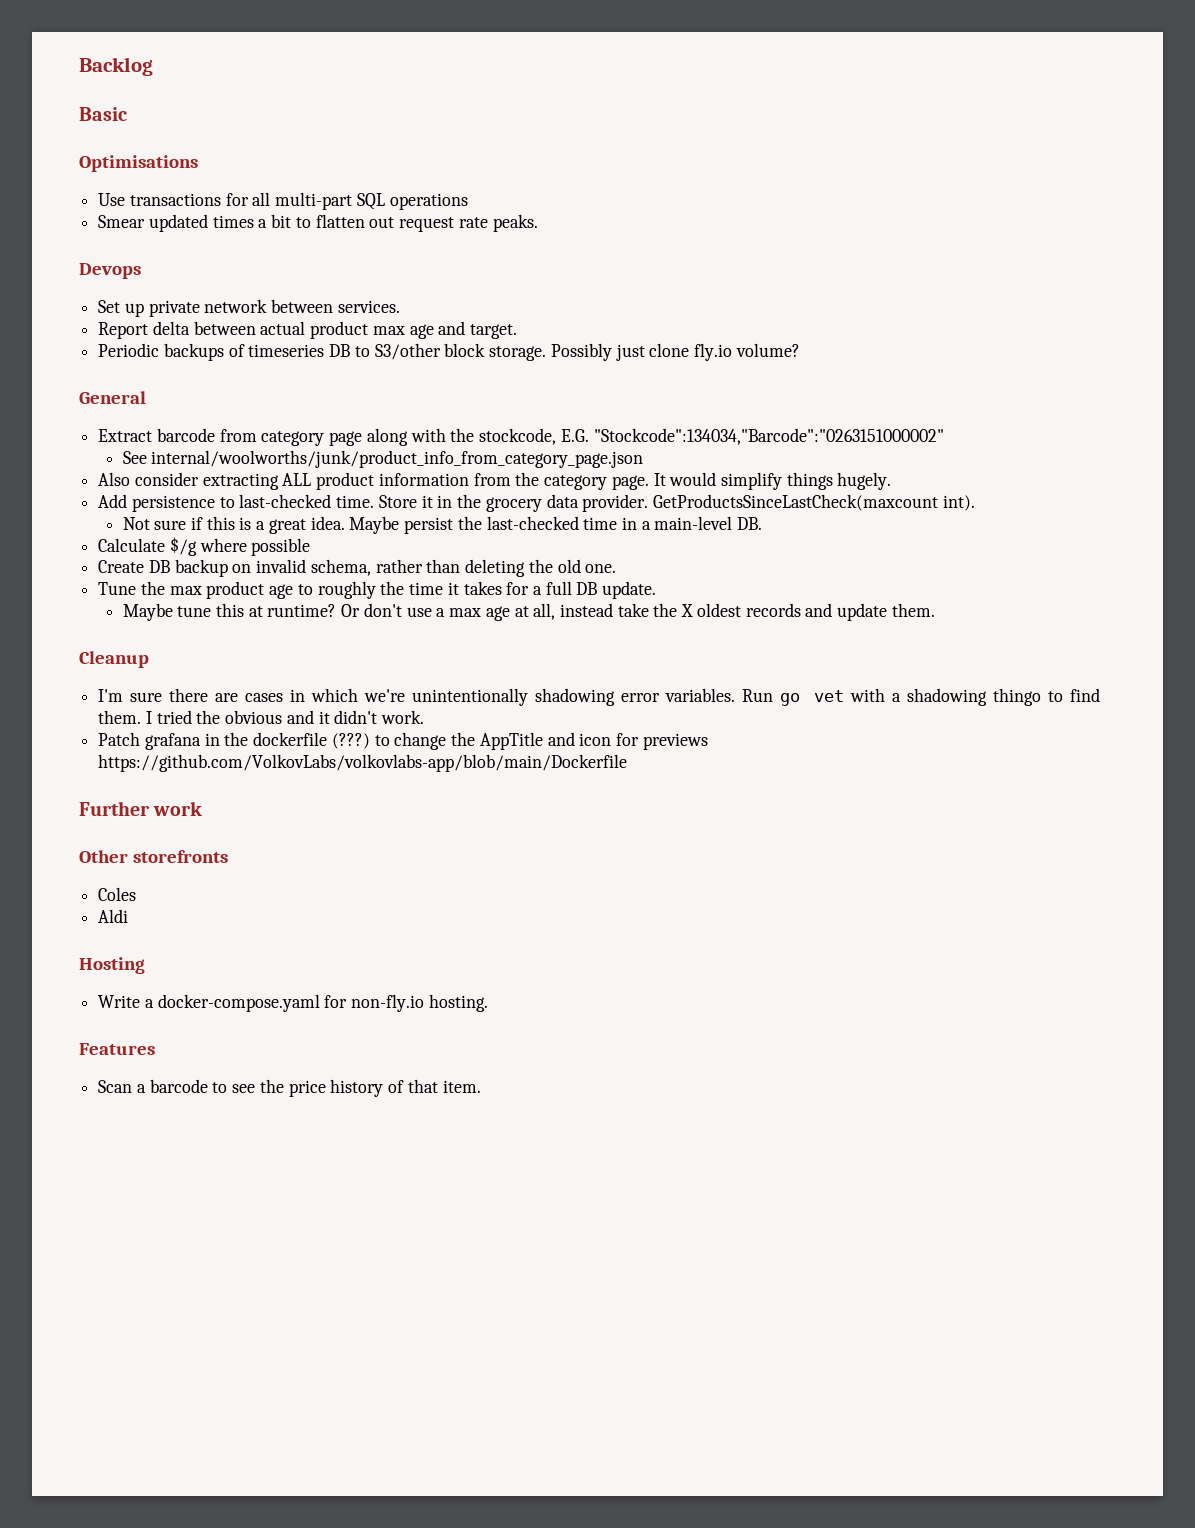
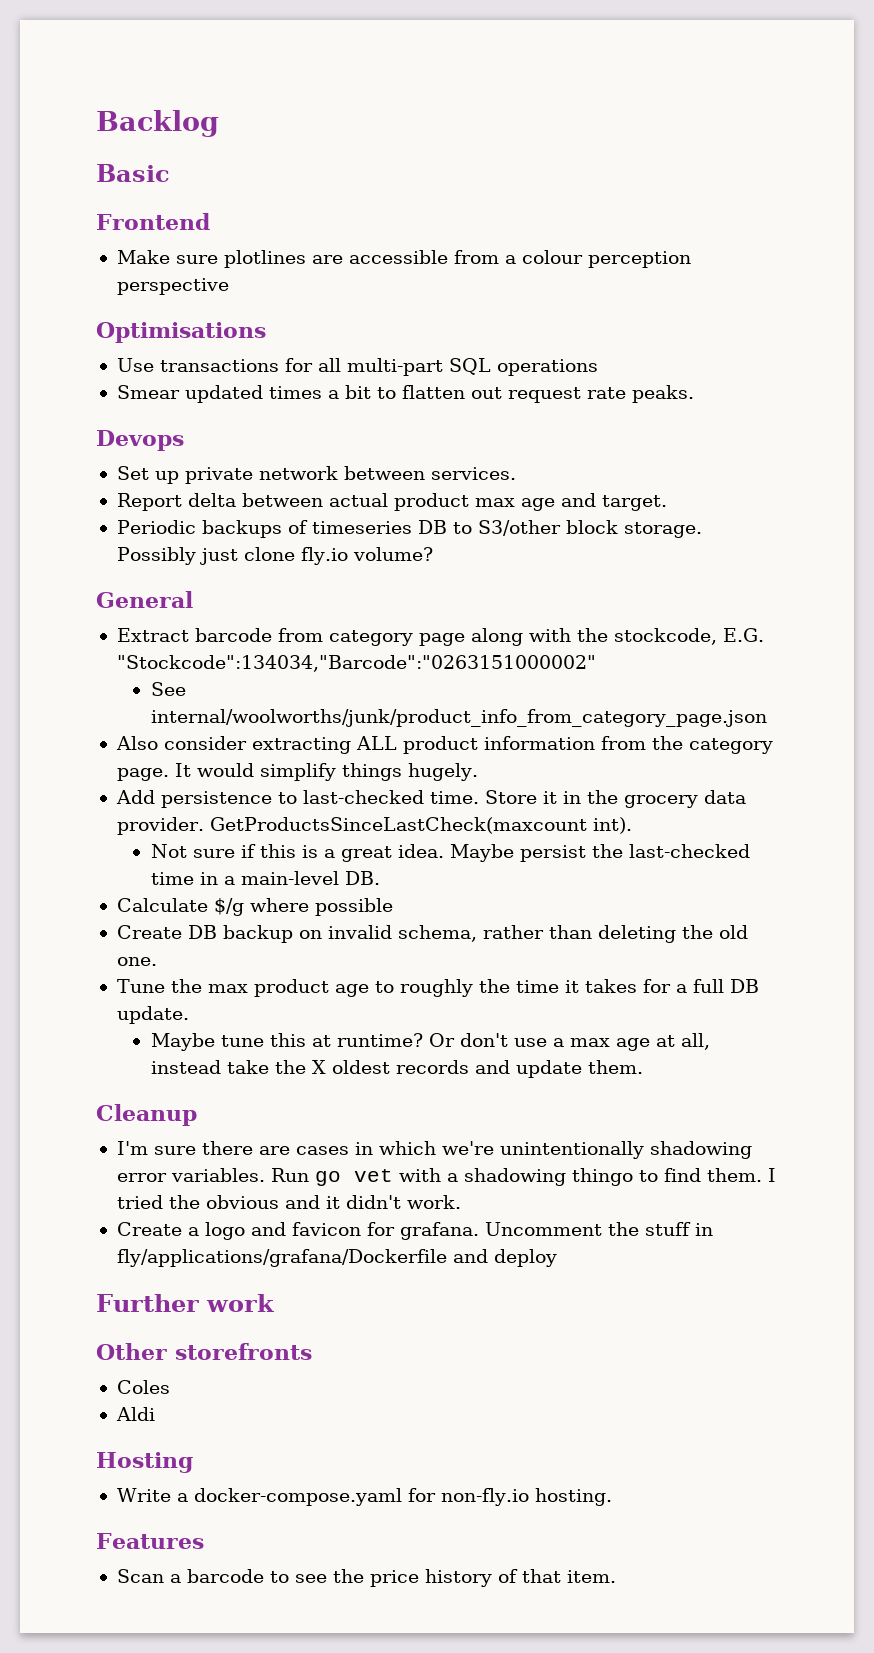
+ Frontend
+ Make sure plotlines are accessible from a colour perception perspective
- Patch grafana in the dockerfile (???) to change the AppTitle and icon for previews https://github.com/VolkovLabs/volkovlabs-app/blob/main/Dockerfile
+ Create a logo and favicon for grafana. Uncomment the stuff in fly/applications/grafana/Dockerfile and deploy

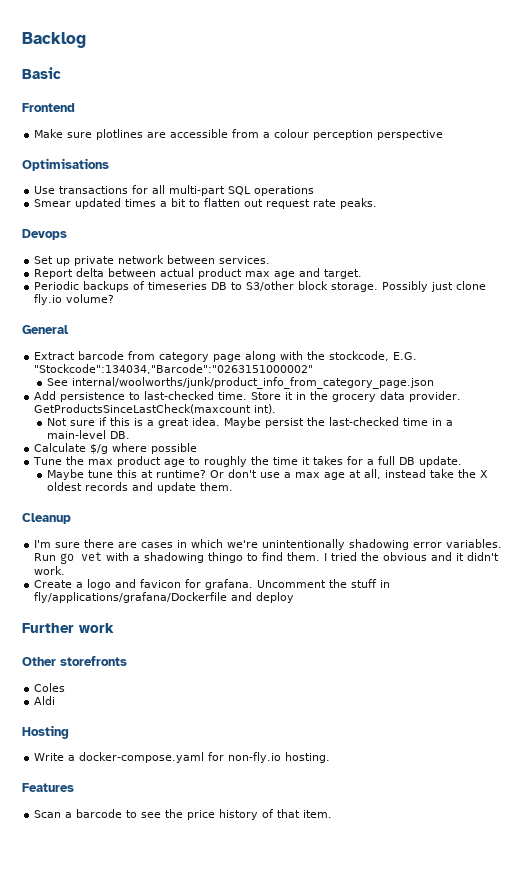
- Also consider extracting ALL product information from the category page. It would simplify things hugely.
- Create DB backup on invalid schema, rather than deleting the old one.

